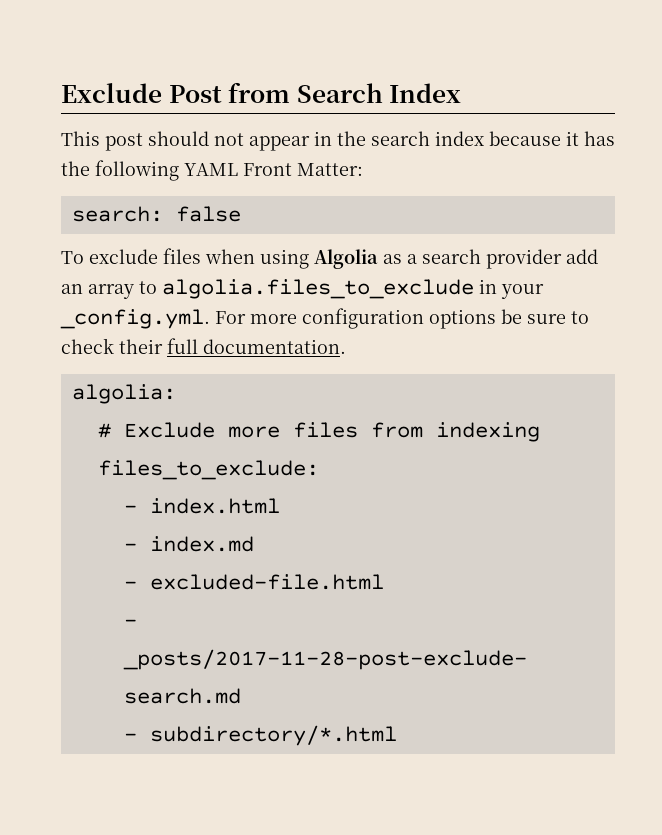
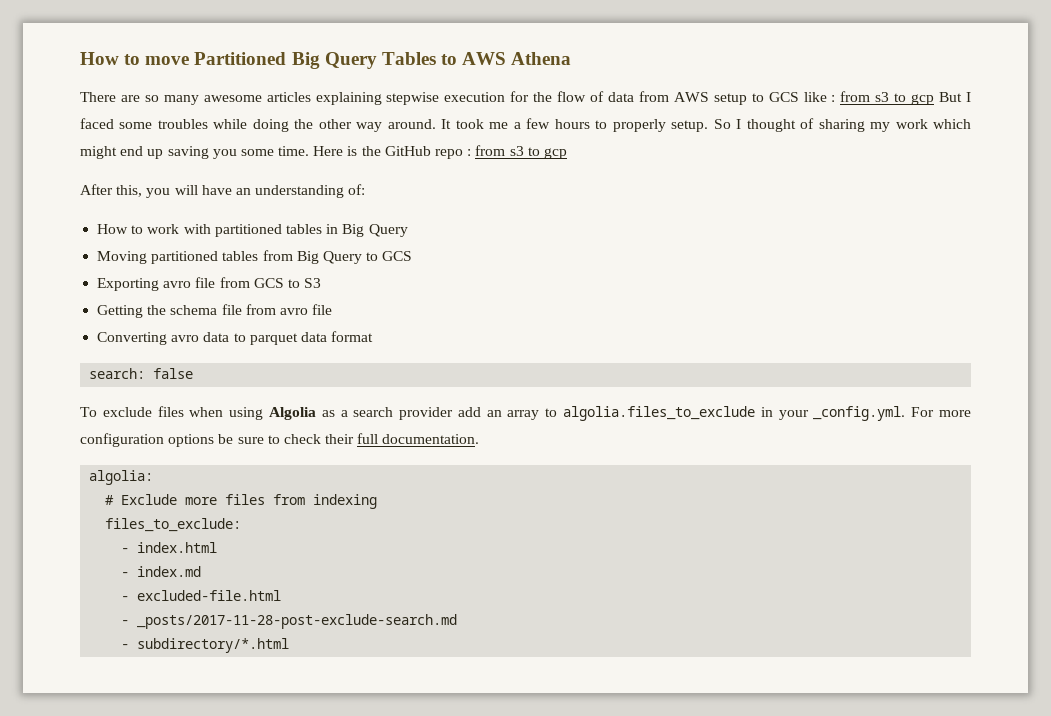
- Exclude Post from Search Index
- This post should not appear in the search index because it has the following YAML Front Matter:
+ How to move Partitioned Big Query Tables to AWS Athena
+ There are so many awesome articles explaining stepwise execution for the flow of data from AWS setup to GCS like : from s3 to gcp But I faced some troubles while doing the other way around. It took me a few hours to properly setup. So I thought of sharing my work which might end up saving you some time. Here is the GitHub repo : from s3 to gcp
+ After this, you will have an understanding of:
+ How to work with partitioned tables in Big Query
+ Moving partitioned tables from Big Query to GCS
+ Exporting avro file from GCS to S3
+ Getting the schema file from avro file
+ Converting avro data to parquet data format

